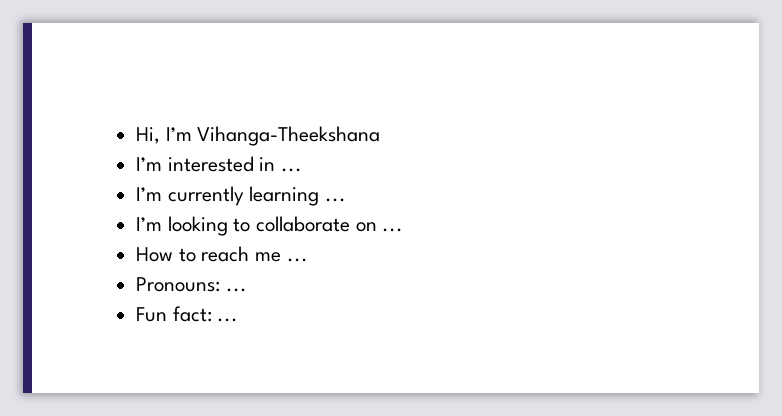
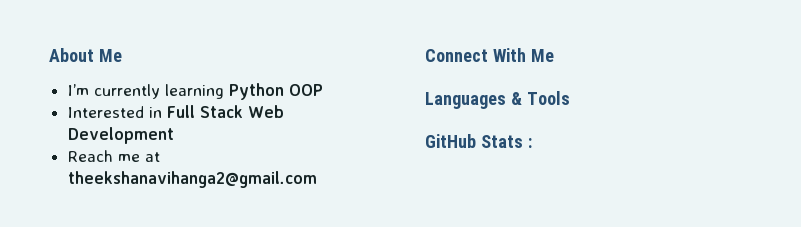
- Hi, I’m Vihanga-Theekshana
- I’m interested in ...
- I’m currently learning ...
- I’m looking to collaborate on ...
- How to reach me ...
- Pronouns: ...
- Fun fact: ...
+ About Me
+ I’m currently learning Python OOP
+ Interested in Full Stack Web Development
+ Reach me at theekshanavihanga2@gmail.com
+ Connect With Me
+ Languages & Tools
+ GitHub Stats :

